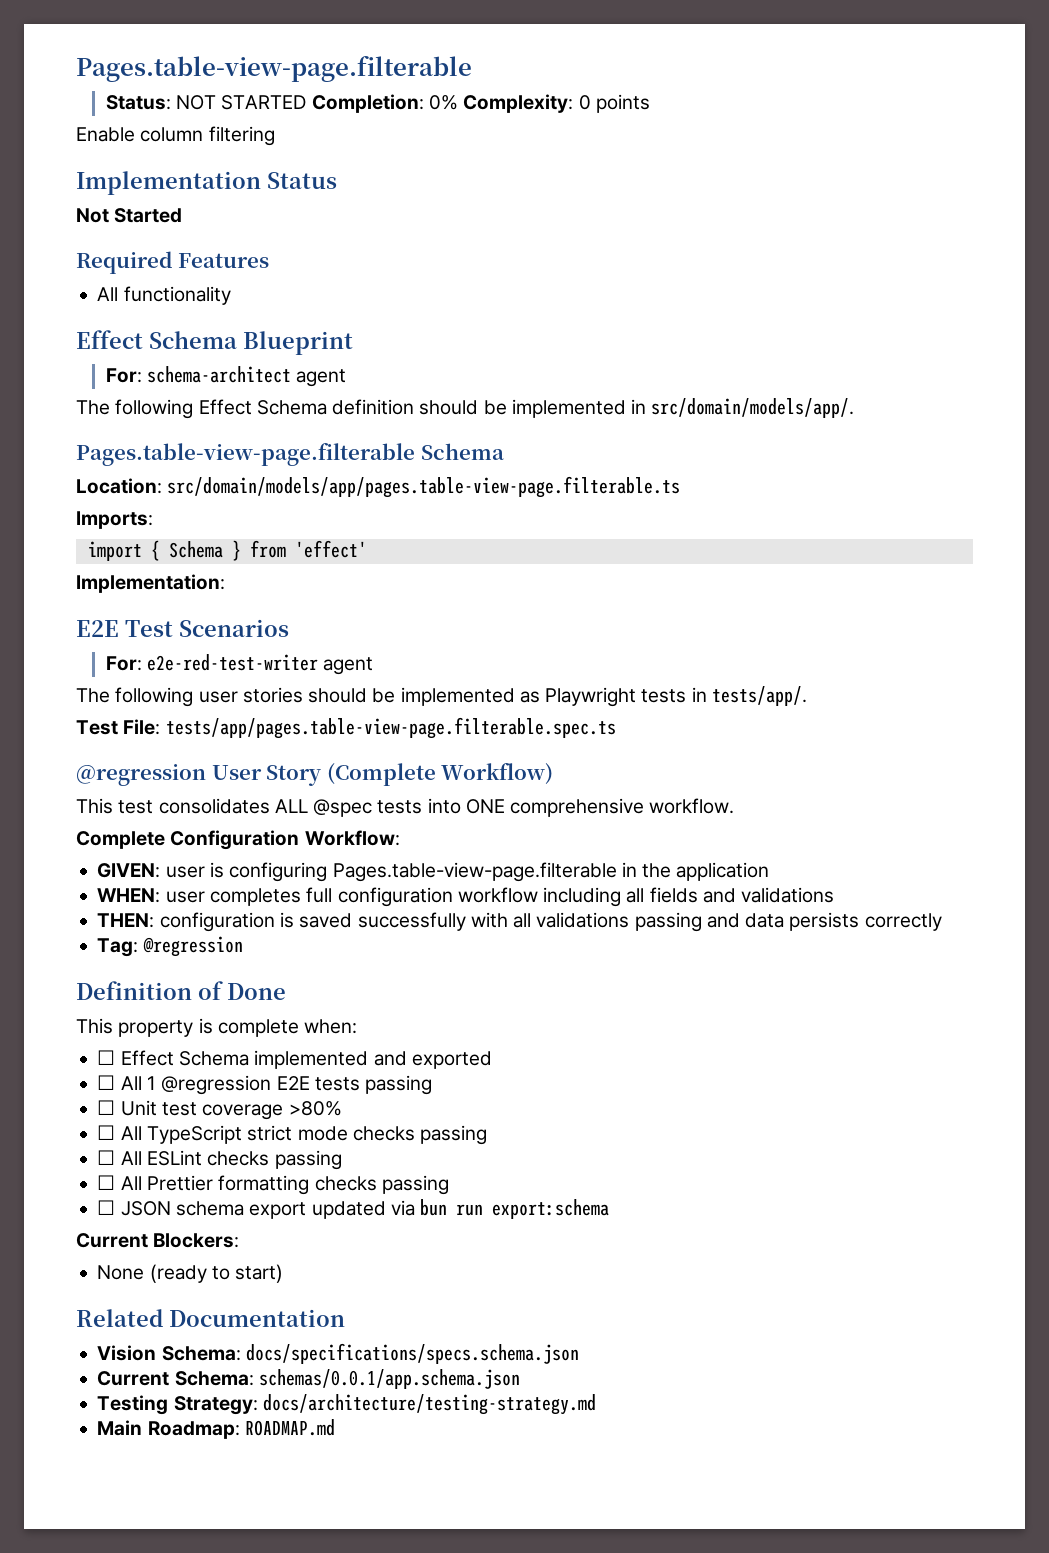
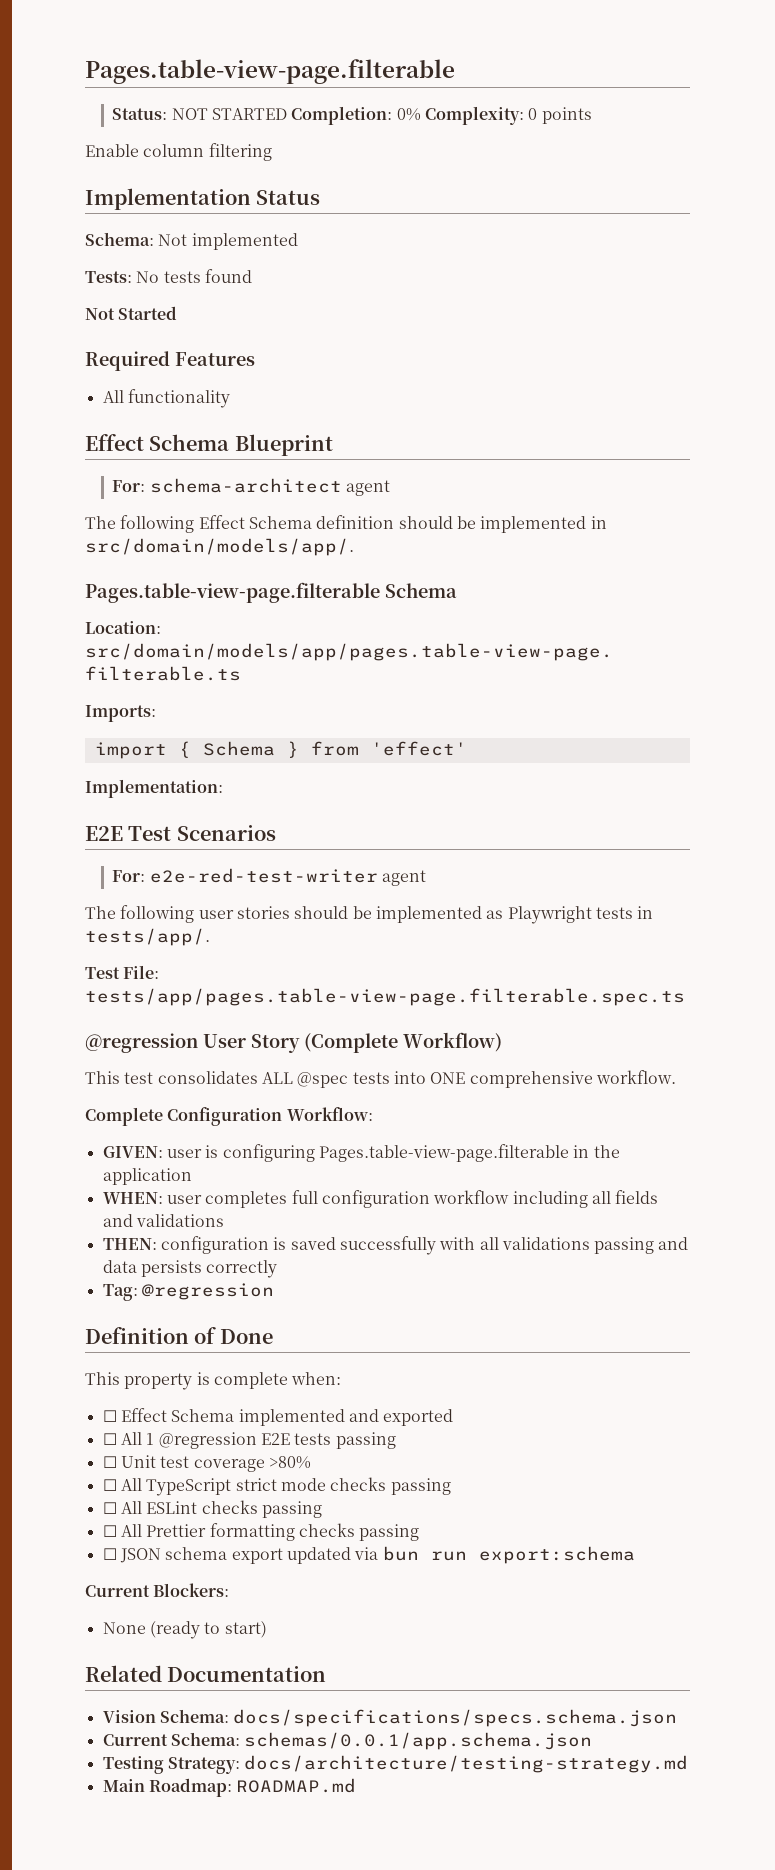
+ Schema: Not implemented
+ Tests: No tests found

